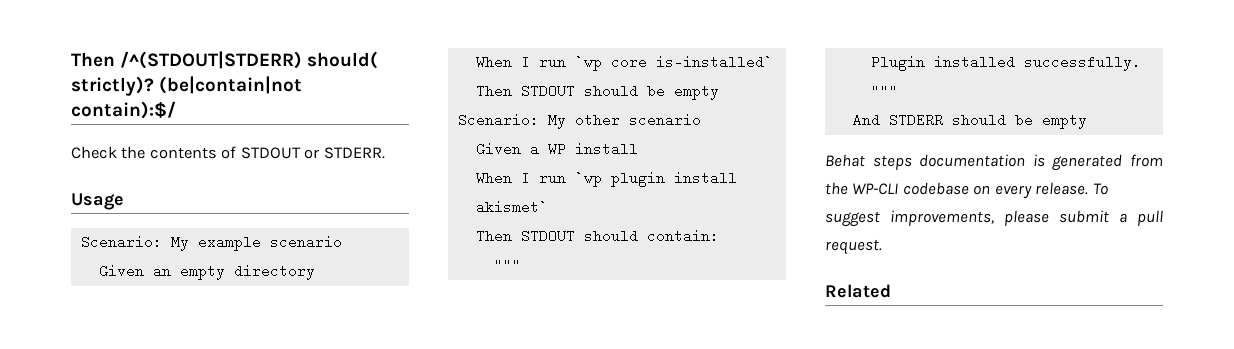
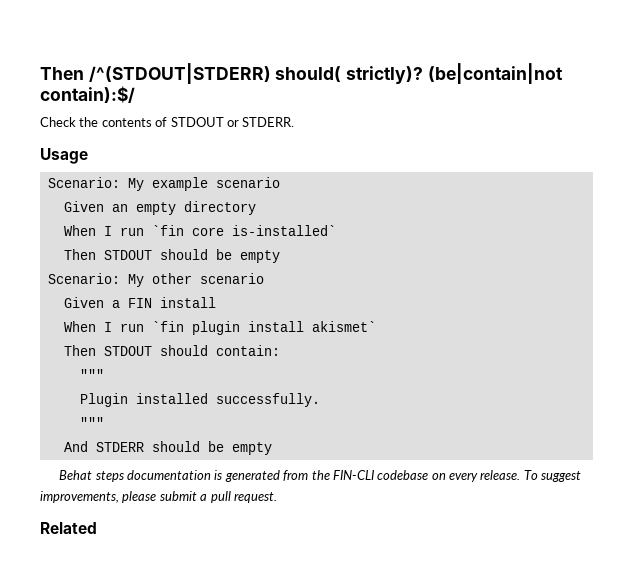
- When I run `wp core is-installed`
+ When I run `fin core is-installed`
- Given a WP install
+ Given a FIN install
- When I run `wp plugin install akismet`
+ When I run `fin plugin install akismet`
- Behat steps documentation is generated from the WP-CLI codebase on every release.
+ Behat steps documentation is generated from the FIN-CLI codebase on every release.

